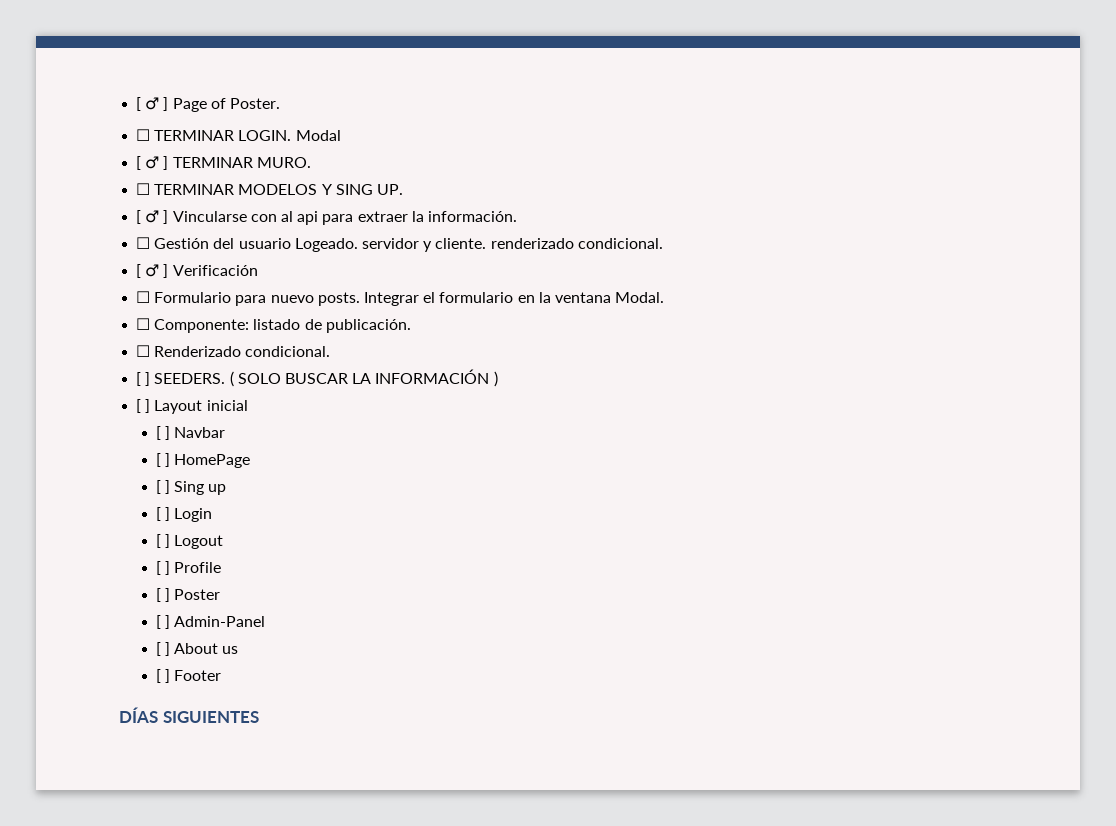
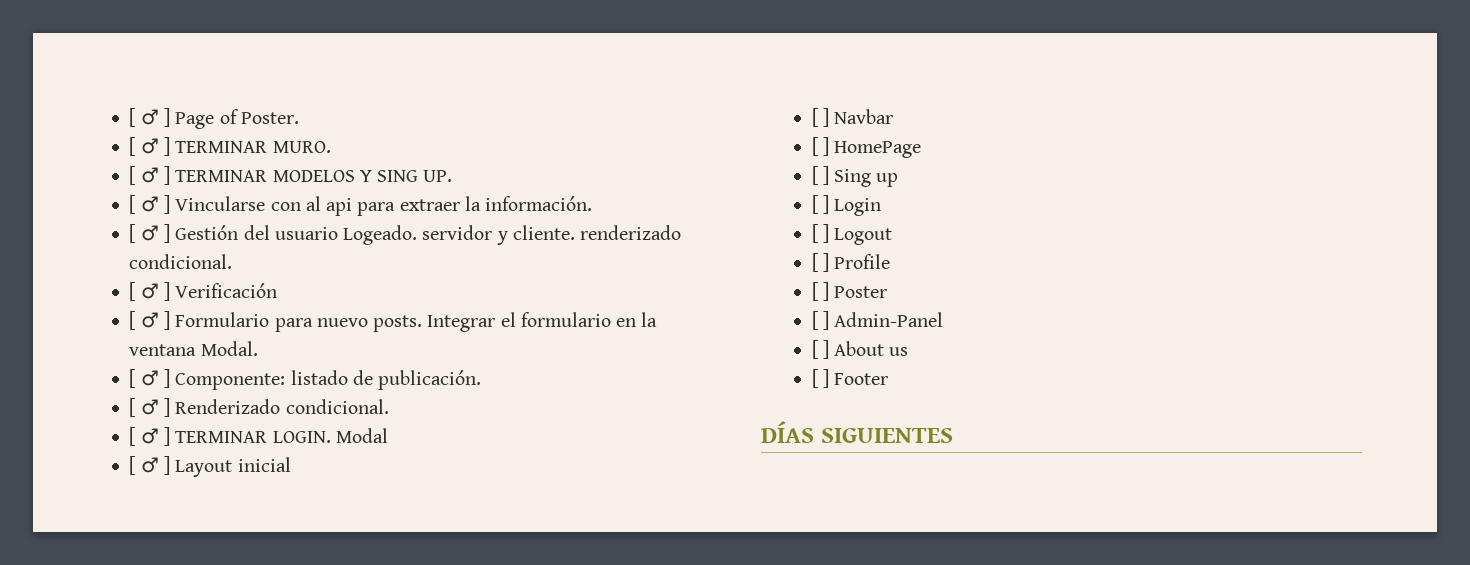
- ☐ TERMINAR LOGIN. Modal
- ☐ TERMINAR MODELOS Y SING UP.
+ [ ♂ ] TERMINAR MODELOS Y SING UP.
- ☐ Gestión del usuario Logeado. servidor y cliente. renderizado condicional.
+ [ ♂ ] Gestión del usuario Logeado. servidor y cliente. renderizado condicional.
- ☐ Formulario para nuevo posts.
+ [ ♂ ] Formulario para nuevo posts.
- ☐ Componente: listado de publicación.
+ [ ♂ ] Componente: listado de publicación.
- ☐ Renderizado condicional.
+ [ ♂ ] Renderizado condicional.
- [ ] SEEDERS. ( SOLO BUSCAR LA INFORMACIÓN )
- [ ] Layout inicial
+ [ ♂ ] TERMINAR LOGIN. Modal
+ [ ♂ ] Layout inicial

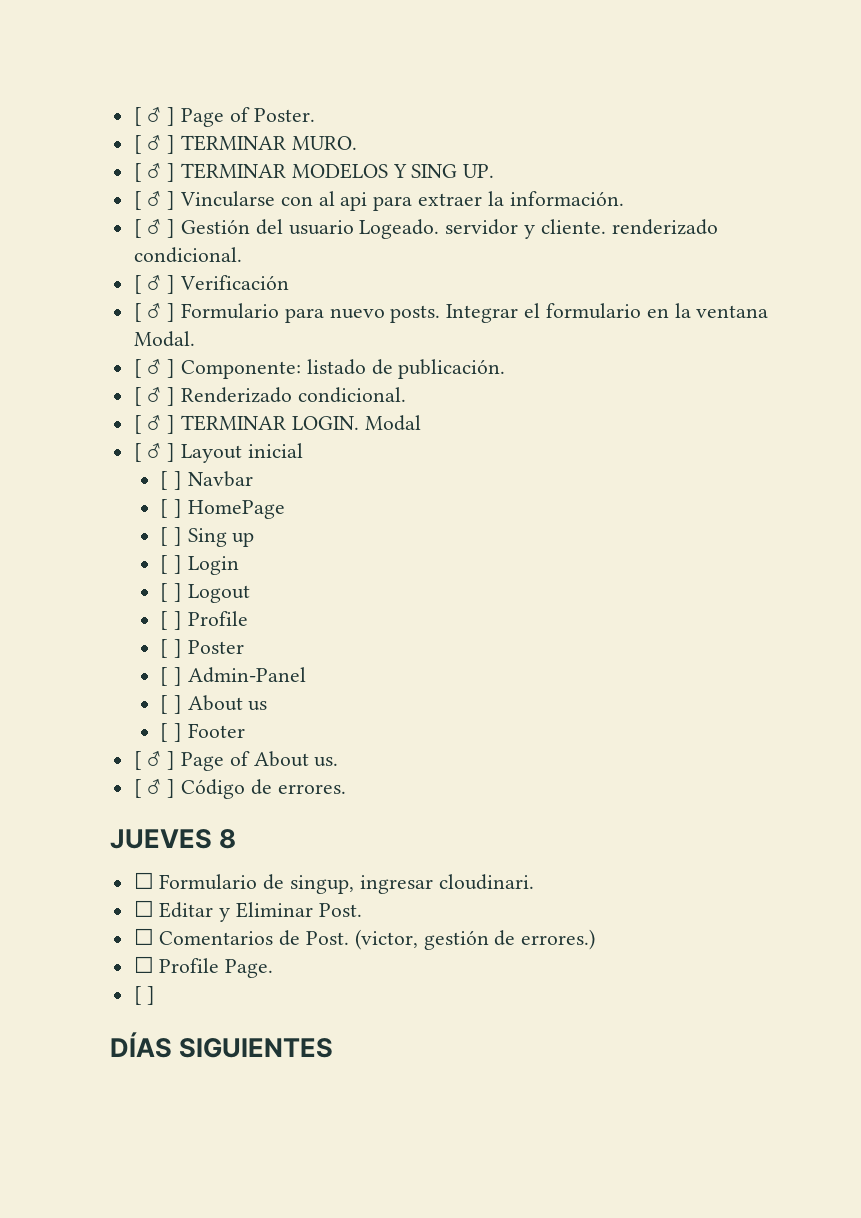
+ [ ♂ ] Page of About us.
+ [ ♂ ] Código de errores.
+ JUEVES 8
+ ☐ Formulario de singup, ingresar cloudinari.
+ ☐ Editar y Eliminar Post.
+ ☐ Comentarios de Post. (victor, gestión de errores.)
+ ☐ Profile Page.
+ [ ]

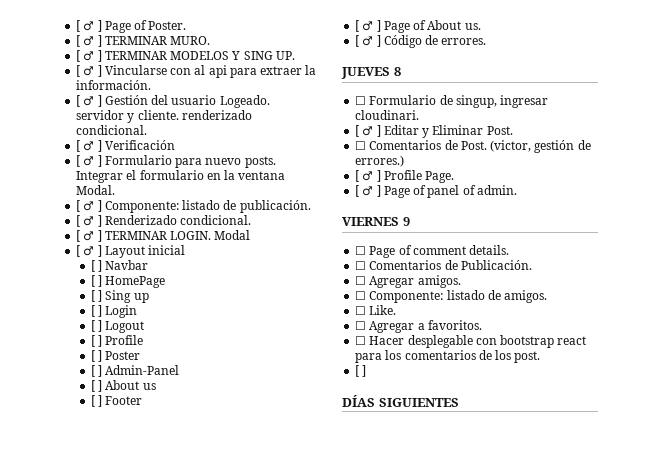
- ☐ Editar y Eliminar Post.
+ [ ♂ ] Editar y Eliminar Post.
- ☐ Profile Page.
+ [ ♂ ] Profile Page.
+ [ ♂ ] Page of panel of admin.
+ VIERNES 9
+ ☐ Page of comment details.
+ ☐ Comentarios de Publicación.
+ ☐ Agregar amigos.
+ ☐ Componente: listado de amigos.
+ ☐ Like.
+ ☐ Agregar a favoritos.
+ ☐ Hacer desplegable con bootstrap react para los comentarios de los post.

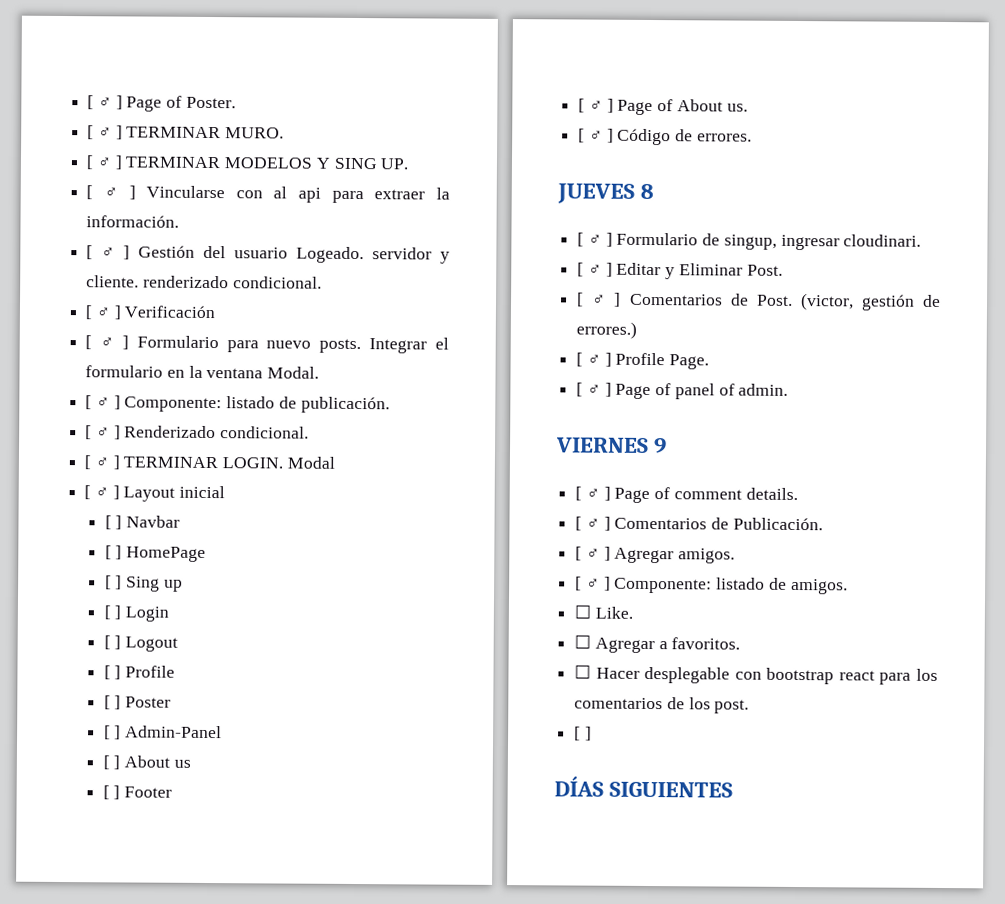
- ☐ Formulario de singup, ingresar cloudinari.
+ [ ♂ ] Formulario de singup, ingresar cloudinari.
- ☐ Comentarios de Post.
+ [ ♂ ] Comentarios de Post.
- ☐ Page of comment details.
+ [ ♂ ] Page of comment details.
- ☐ Comentarios de Publicación.
+ [ ♂ ] Comentarios de Publicación.
- ☐ Agregar amigos.
+ [ ♂ ] Agregar amigos.
- ☐ Componente: listado de amigos.
+ [ ♂ ] Componente: listado de amigos.

